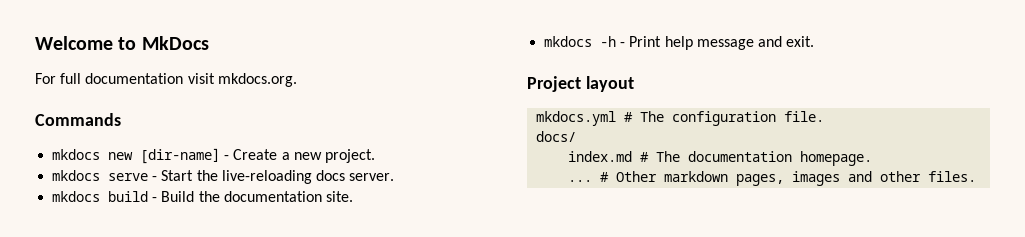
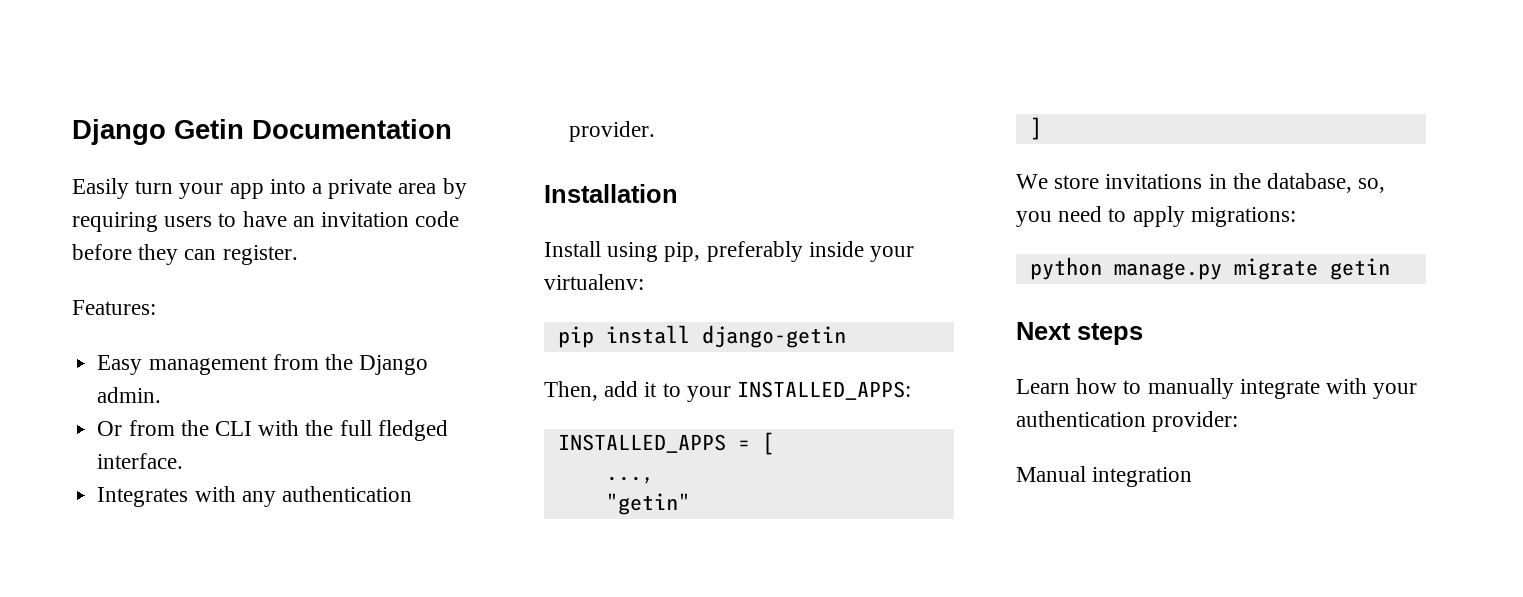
- Welcome to MkDocs
- For full documentation visit mkdocs.org.
- Commands
- mkdocs new [dir-name] - Create a new project.
- mkdocs serve - Start the live-reloading docs server.
- mkdocs build - Build the documentation site.
- mkdocs -h - Print help message and exit.
- Project layout
- mkdocs.yml # The configuration file.
- docs/
- index.md # The documentation homepage.
- ... # Other markdown pages, images and other files.
+ Django Getin Documentation
+ Easily turn your app into a private area by requiring users to have an invitation code before they can register.
+ Features:
+ Easy management from the Django admin.
+ Or from the CLI with the full fledged interface.
+ Integrates with any authentication provider.
+ Installation
+ Install using pip, preferably inside your virtualenv:
+ pip install django-getin
+ Then, add it to your INSTALLED_APPS:
+ INSTALLED_APPS = [
+ ...,
+ "getin"
+ ]
+ We store invitations in the database, so, you need to apply migrations:
+ python manage.py migrate getin
+ Next steps
+ Learn how to manually integrate with your authentication provider:
+ Manual integration

